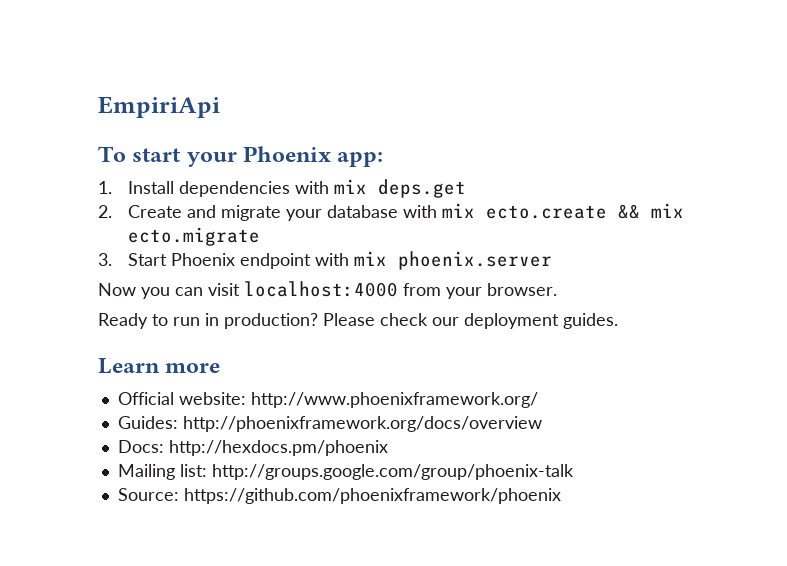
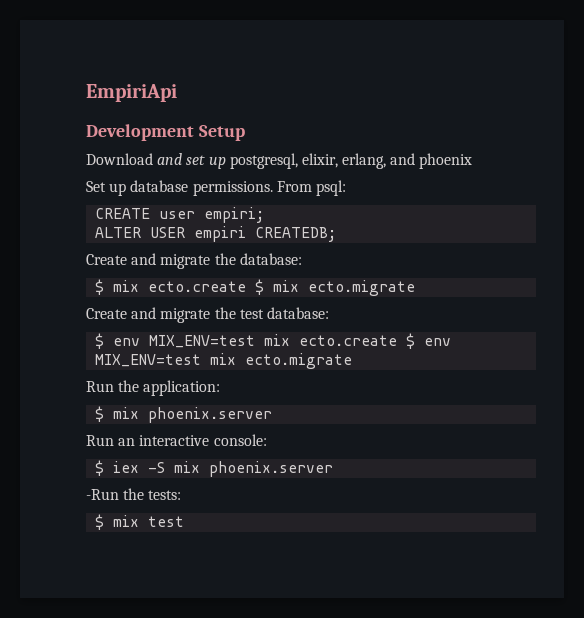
- To start your Phoenix app:
- 1. Install dependencies with mix deps.get
- 2. Create and migrate your database with mix ecto.create && mix ecto.migrate
- 3. Start Phoenix endpoint with mix phoenix.server
- Now you can visit localhost:4000 from your browser.
- Ready to run in production? Please check our deployment guides.
- Learn more
- Official website: http://www.phoenixframework.org/
- Guides: http://phoenixframework.org/docs/overview
- Docs: http://hexdocs.pm/phoenix
- Mailing list: http://groups.google.com/group/phoenix-talk
- Source: https://github.com/phoenixframework/phoenix
+ Development Setup
+ Download and set up postgresql, elixir, erlang, and phoenix
+ Set up database permissions. From psql:
+ CREATE user empiri;
+ ALTER USER empiri CREATEDB;
+ Create and migrate the database:
+ $ mix ecto.create $ mix ecto.migrate
+ Create and migrate the test database:
+ $ env MIX_ENV=test mix ecto.create $ env MIX_ENV=test mix ecto.migrate
+ Run the application:
+ $ mix phoenix.server
+ Run an interactive console:
+ $ iex -S mix phoenix.server
+ -Run the tests:
+ $ mix test

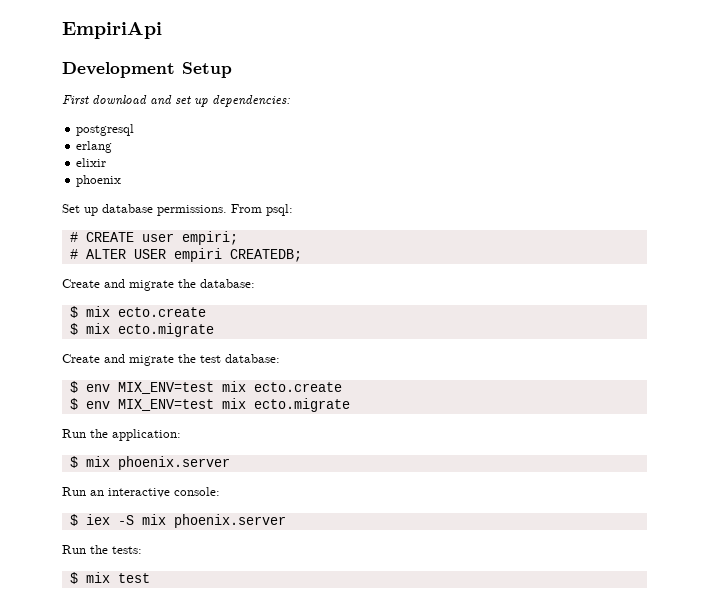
- Download and set up postgresql, elixir, erlang, and phoenix
+ First download and set up dependencies:
+ postgresql
+ erlang
+ elixir
+ phoenix
- CREATE user empiri;
+ # CREATE user empiri;
- ALTER USER empiri CREATEDB;
+ # ALTER USER empiri CREATEDB;
- $ mix ecto.create $ mix ecto.migrate
+ $ mix ecto.create
+ $ mix ecto.migrate
- $ env MIX_ENV=test mix ecto.create $ env MIX_ENV=test mix ecto.migrate
+ $ env MIX_ENV=test mix ecto.create
+ $ env MIX_ENV=test mix ecto.migrate
- -Run the tests:
+ Run the tests:

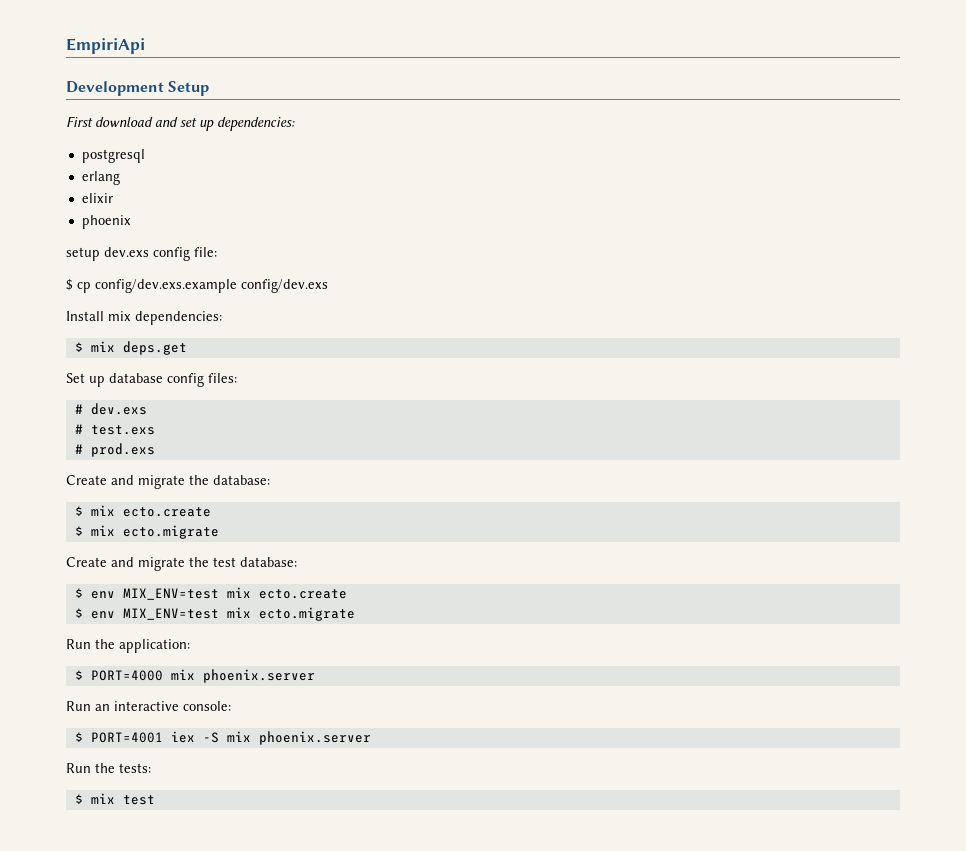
- Set up database permissions. From psql:
- # CREATE user empiri;
- # ALTER USER empiri CREATEDB;
+ setup dev.exs config file:
+ $ cp config/dev.exs.example config/dev.exs
+ Install mix dependencies:
+ $ mix deps.get
+ Set up database config files:
+ # dev.exs
+ # test.exs
+ # prod.exs
- $ mix phoenix.server
+ $ PORT=4000 mix phoenix.server
- $ iex -S mix phoenix.server
+ $ PORT=4001 iex -S mix phoenix.server

